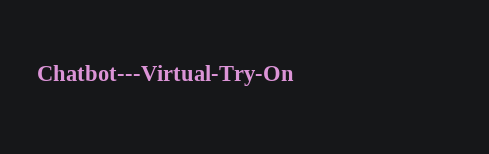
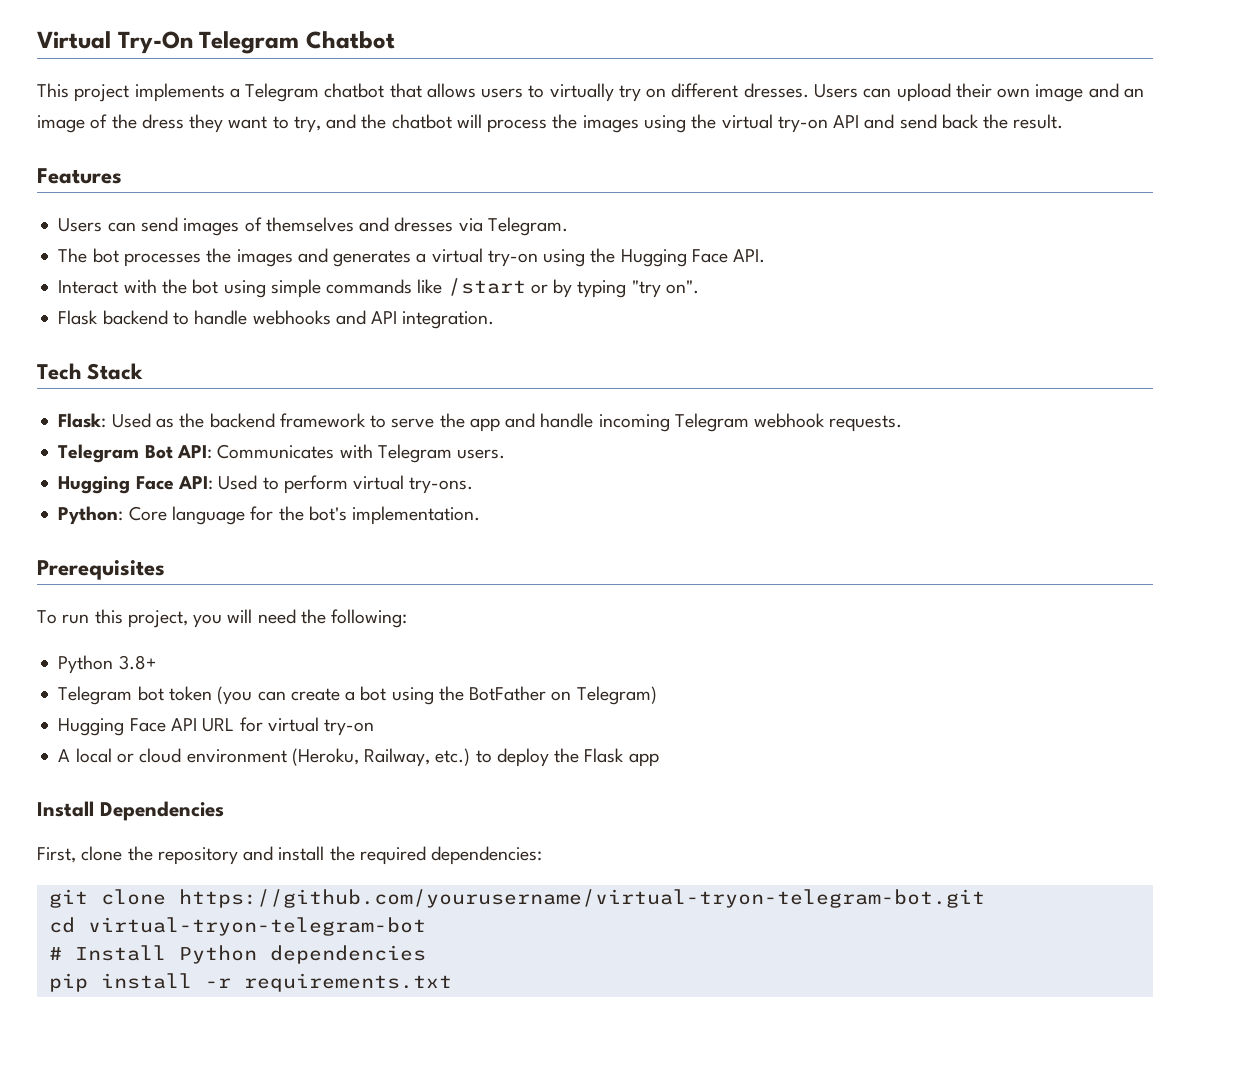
- Chatbot---Virtual-Try-On
+ Virtual Try-On Telegram Chatbot
+ This project implements a Telegram chatbot that allows users to virtually try on different dresses. Users can upload their own image and an image of the dress they want to try, and the chatbot will process the images using the virtual try-on API and send back the result.
+ Features
+ Users can send images of themselves and dresses via Telegram.
+ The bot processes the images and generates a virtual try-on using the Hugging Face API.
+ Interact with the bot using simple commands like /start or by typing "try on".
+ Flask backend to handle webhooks and API integration.
+ Tech Stack
+ Flask: Used as the backend framework to serve the app and handle incoming Telegram webhook requests.
+ Telegram Bot API: Communicates with Telegram users.
+ Hugging Face API: Used to perform virtual try-ons.
+ Python: Core language for the bot's implementation.
+ Prerequisites
+ To run this project, you will need the following:
+ Python 3.8+
+ Telegram bot token (you can create a bot using the BotFather on Telegram)
+ Hugging Face API URL for virtual try-on
+ A local or cloud environment (Heroku, Railway, etc.) to deploy the Flask app
+ Install Dependencies
+ First, clone the repository and install the required dependencies:
+ git clone https://github.com/yourusername/virtual-tryon-telegram-bot.git
+ cd virtual-tryon-telegram-bot
+ # Install Python dependencies
+ pip install -r requirements.txt

